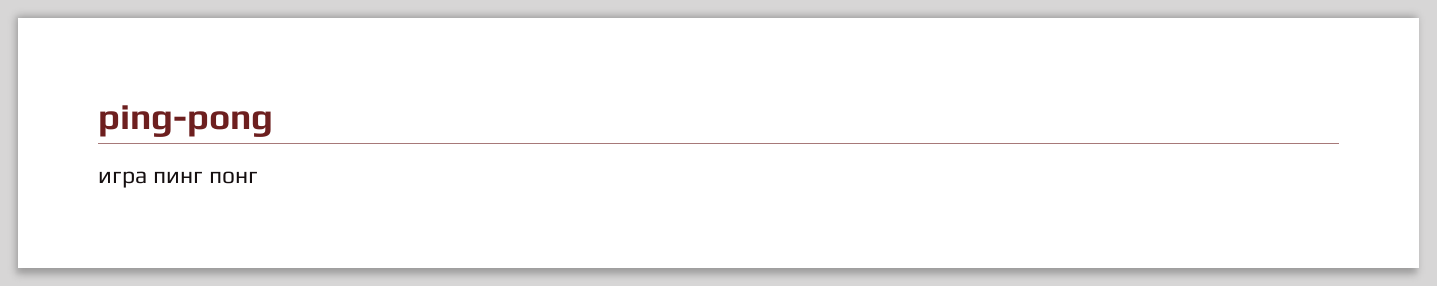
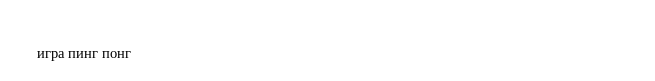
- ping-pong

